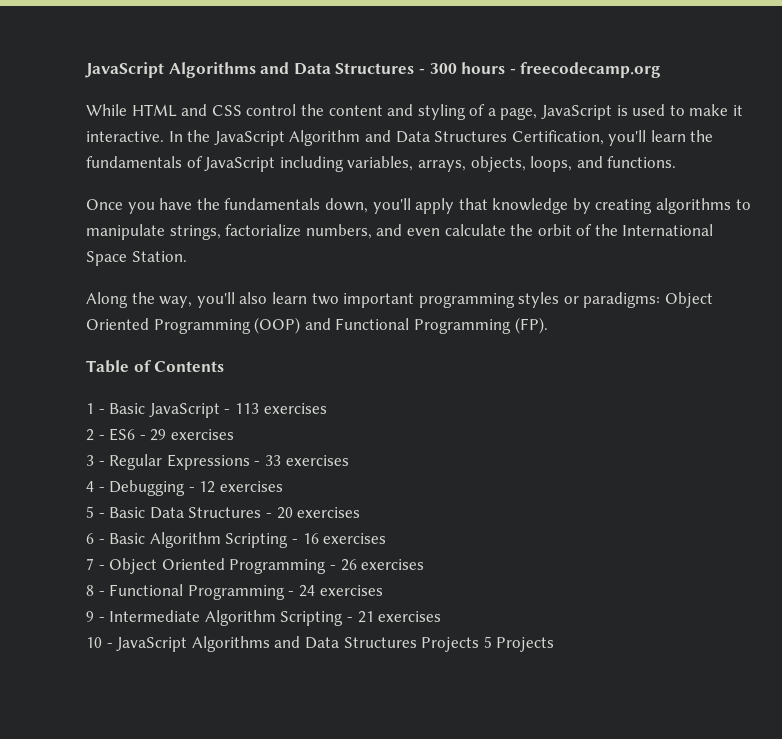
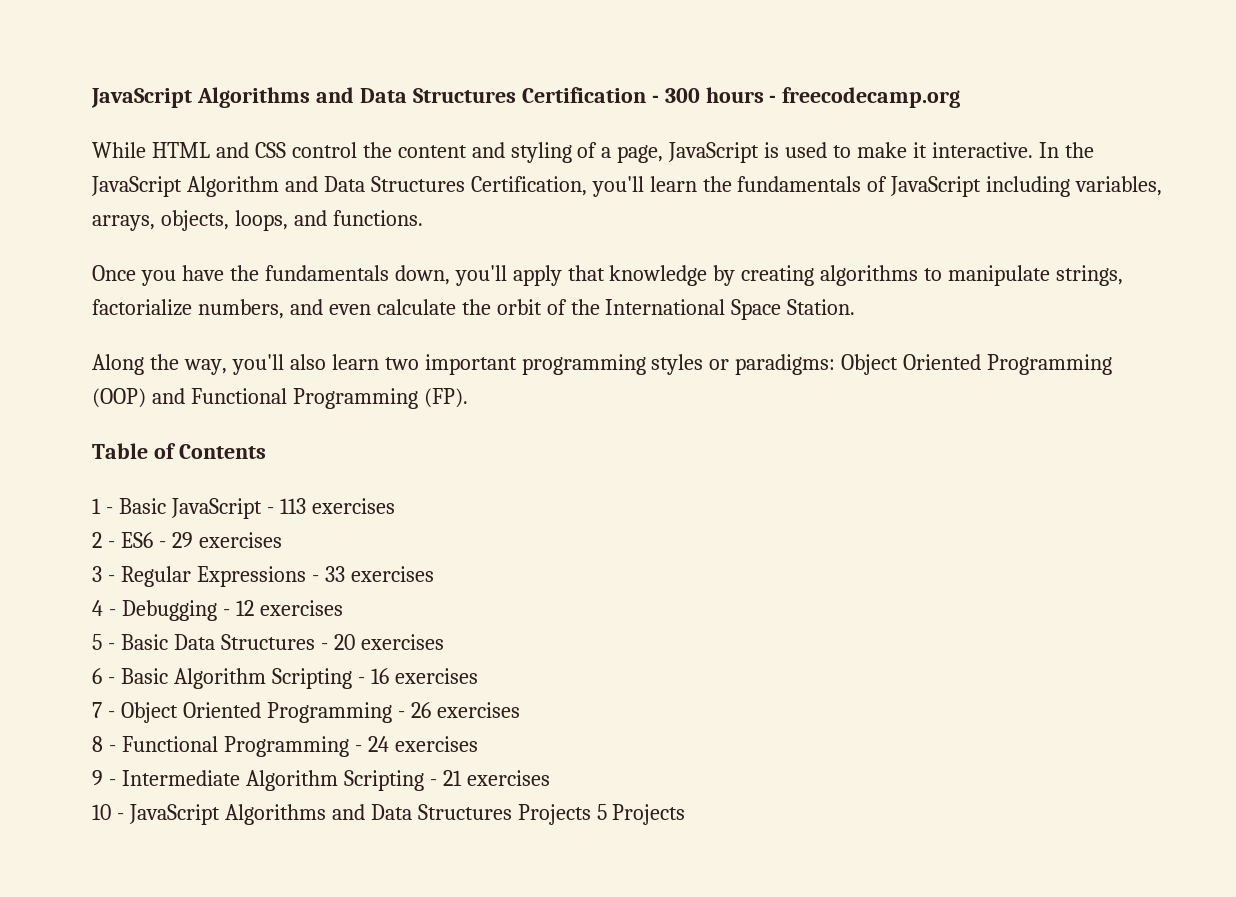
- JavaScript Algorithms and Data Structures - 300 hours - freecodecamp.org
+ JavaScript Algorithms and Data Structures Certification - 300 hours - freecodecamp.org

